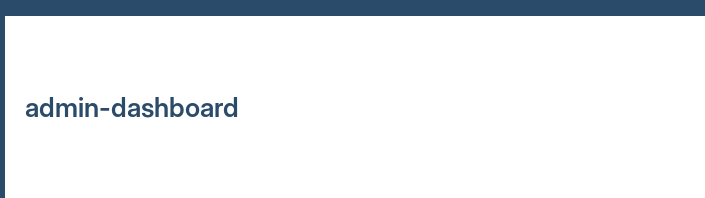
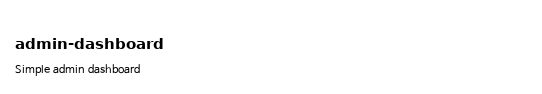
+ Simple admin dashboard

